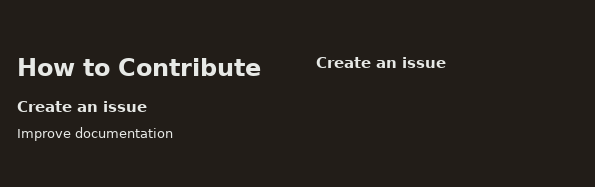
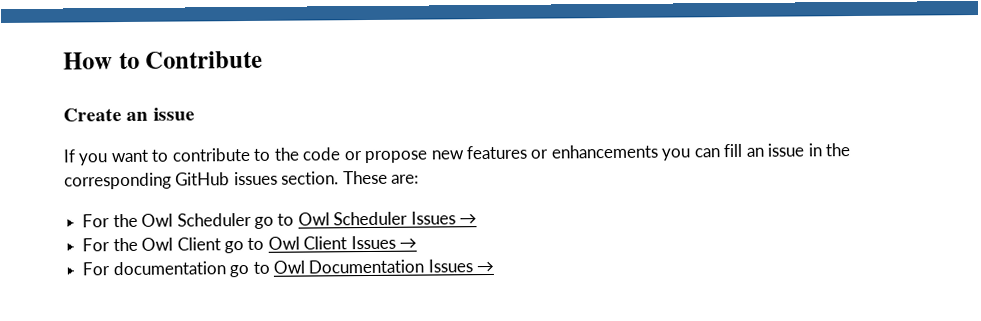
- Improve documentation
- Create an issue
+ If you want to contribute to the code or propose new features or enhancements you can fill an issue in the corresponding GitHub issues section. These are:
+ For the Owl Scheduler go to Owl Scheduler Issues →
+ For the Owl Client go to Owl Client Issues →
+ For documentation go to Owl Documentation Issues →

